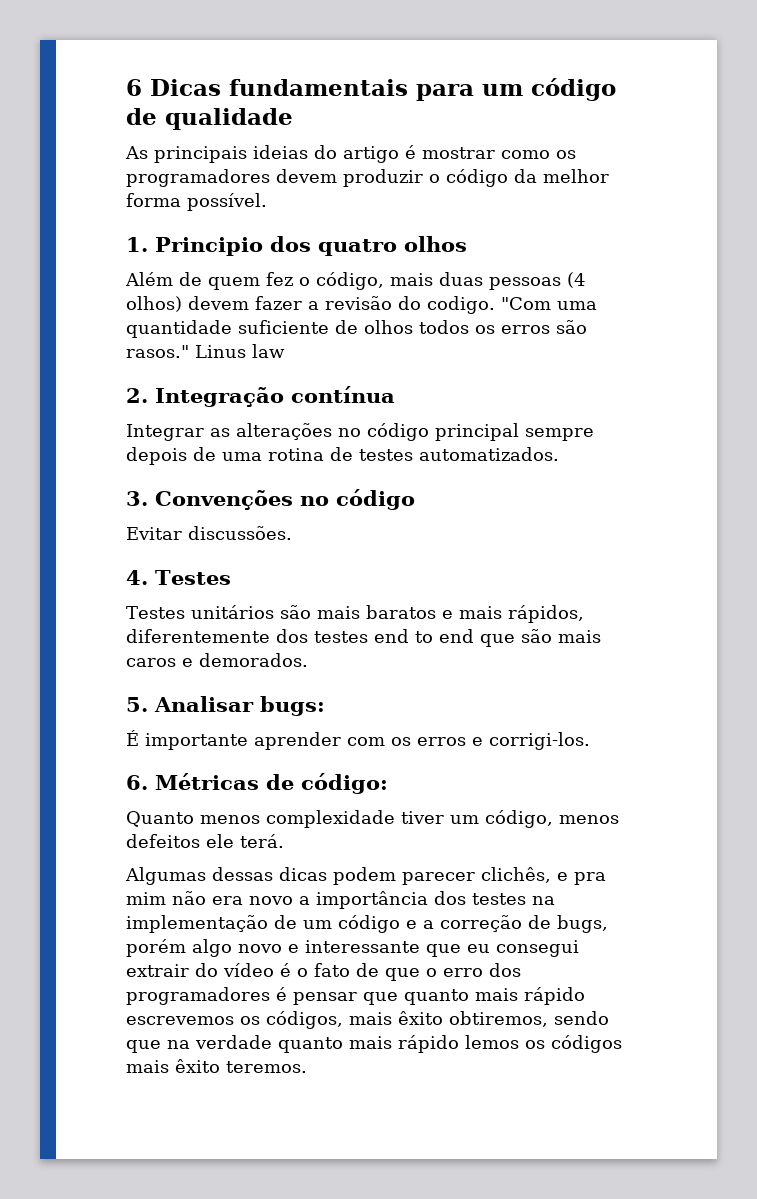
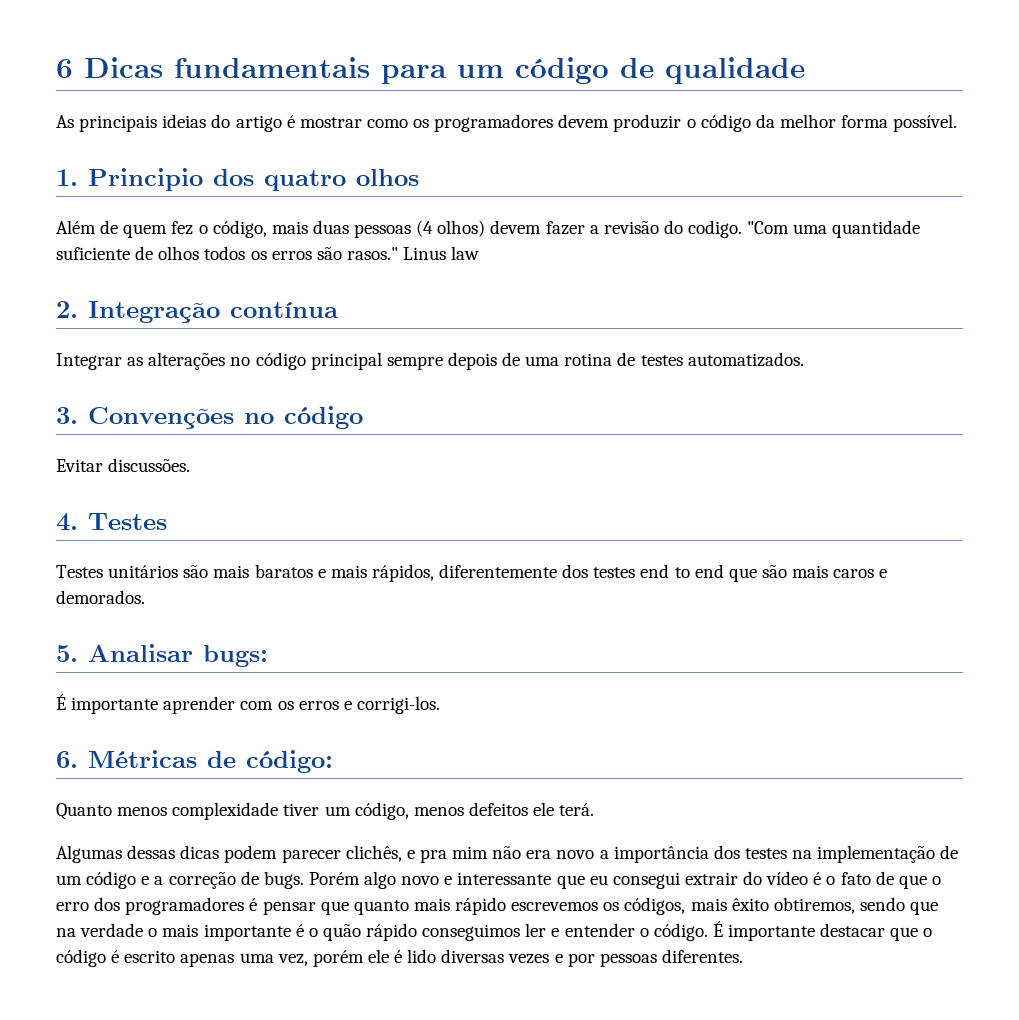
- Algumas dessas dicas podem parecer clichês, e pra mim não era novo a importância dos testes na implementação de um código e a correção de bugs, porém algo novo e interessante que eu consegui extrair do vídeo é o fato de que o erro dos programadores é pensar que quanto mais rápido escrevemos os códigos, mais êxito obtiremos, sendo que na verdade quanto mais rápido lemos os códigos mais êxito teremos.
+ Algumas dessas dicas podem parecer clichês, e pra mim não era novo a importância dos testes na implementação de um código e a correção de bugs. Porém algo novo e interessante que eu consegui extrair do vídeo é o fato de que o erro dos programadores é pensar que quanto mais rápido escrevemos os códigos, mais êxito obtiremos, sendo que na verdade o mais importante é o quão rápido conseguimos ler e entender o código. É importante destacar que o código é escrito apenas uma vez, porém ele é lido diversas vezes e por pessoas diferentes.

